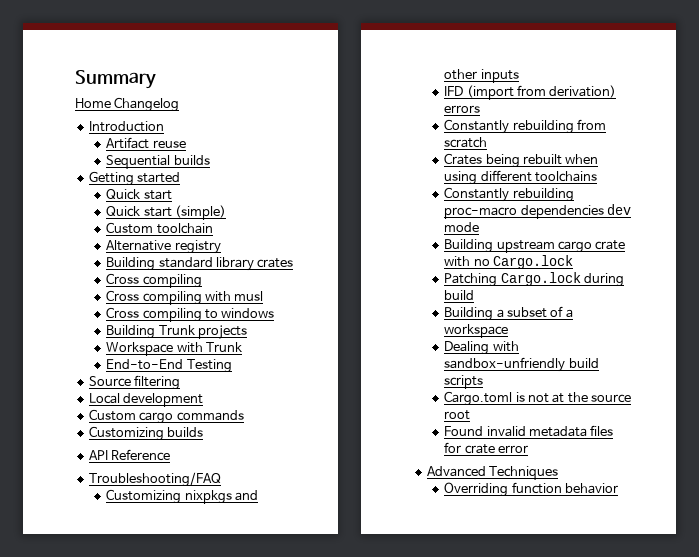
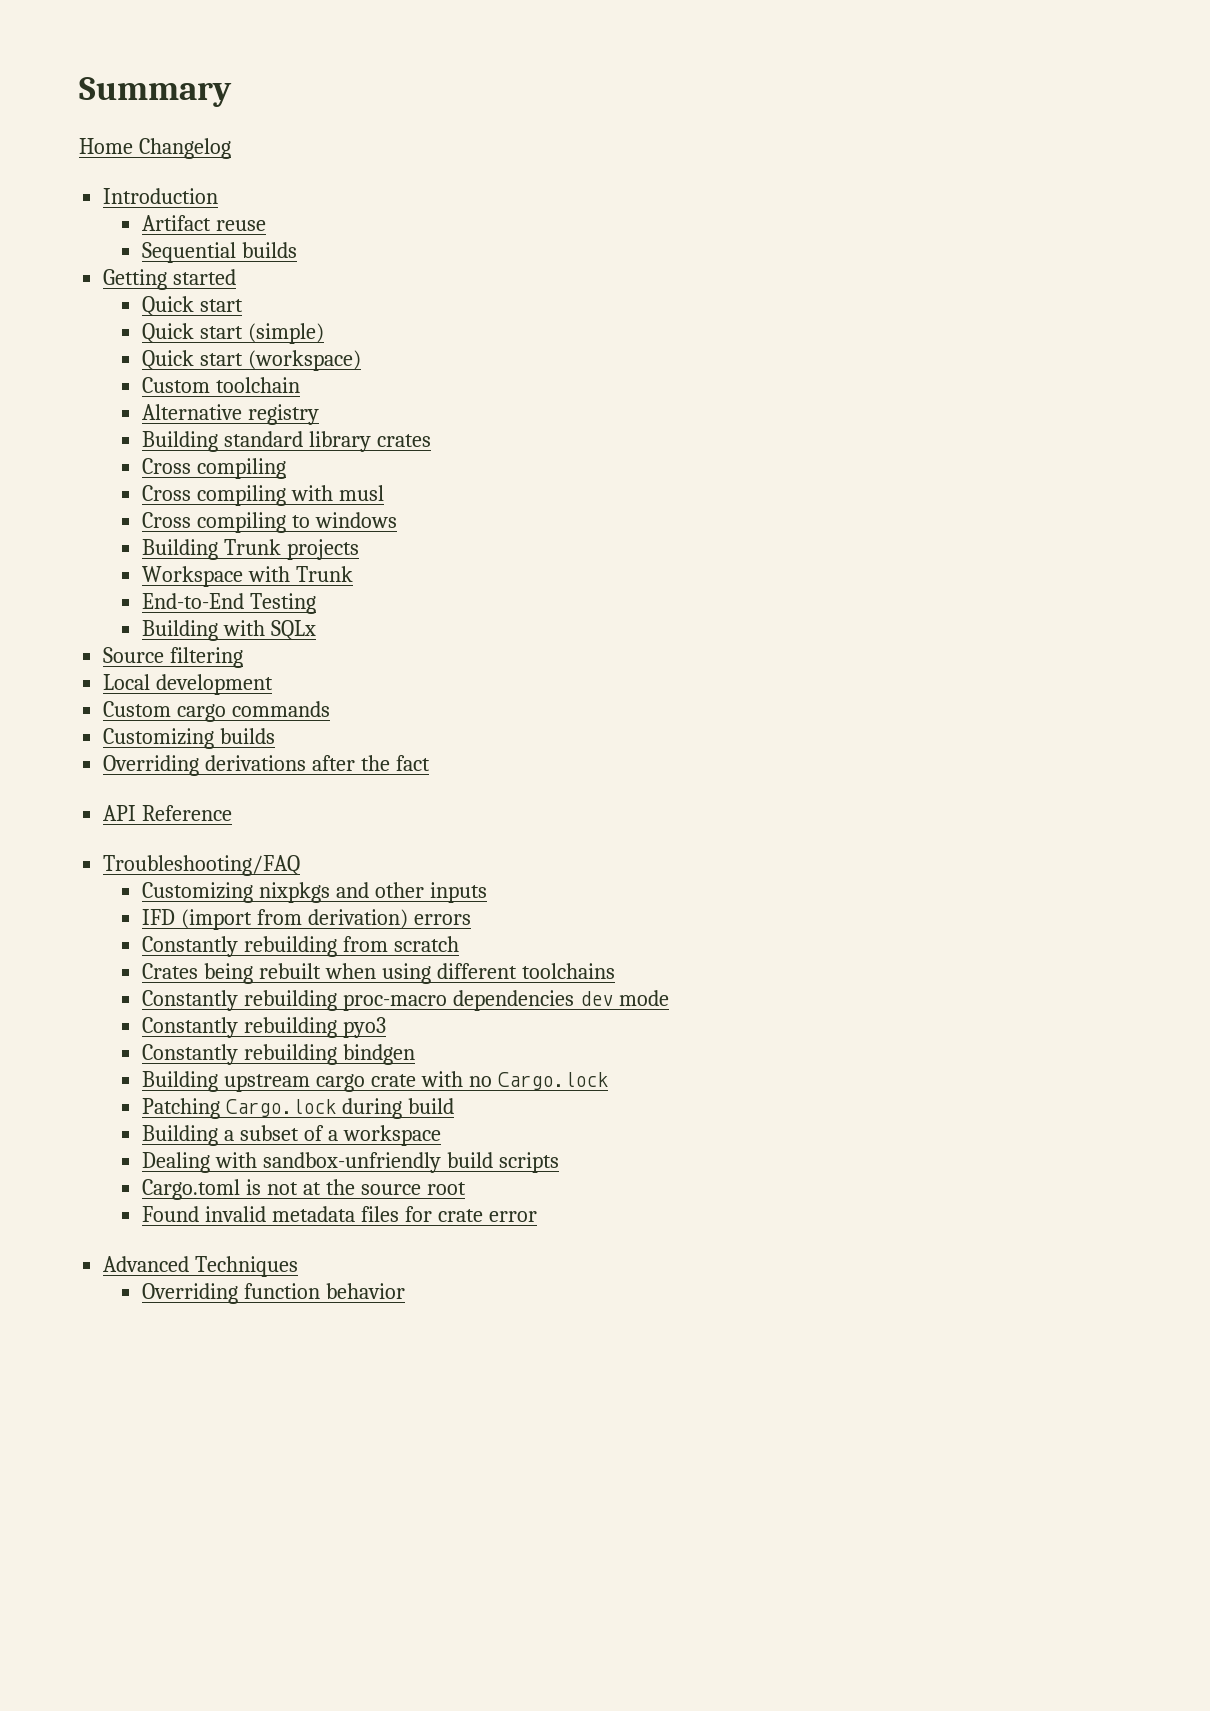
+ Quick start (workspace)
+ Building with SQLx
+ Overriding derivations after the fact
+ Constantly rebuilding pyo3
+ Constantly rebuilding bindgen

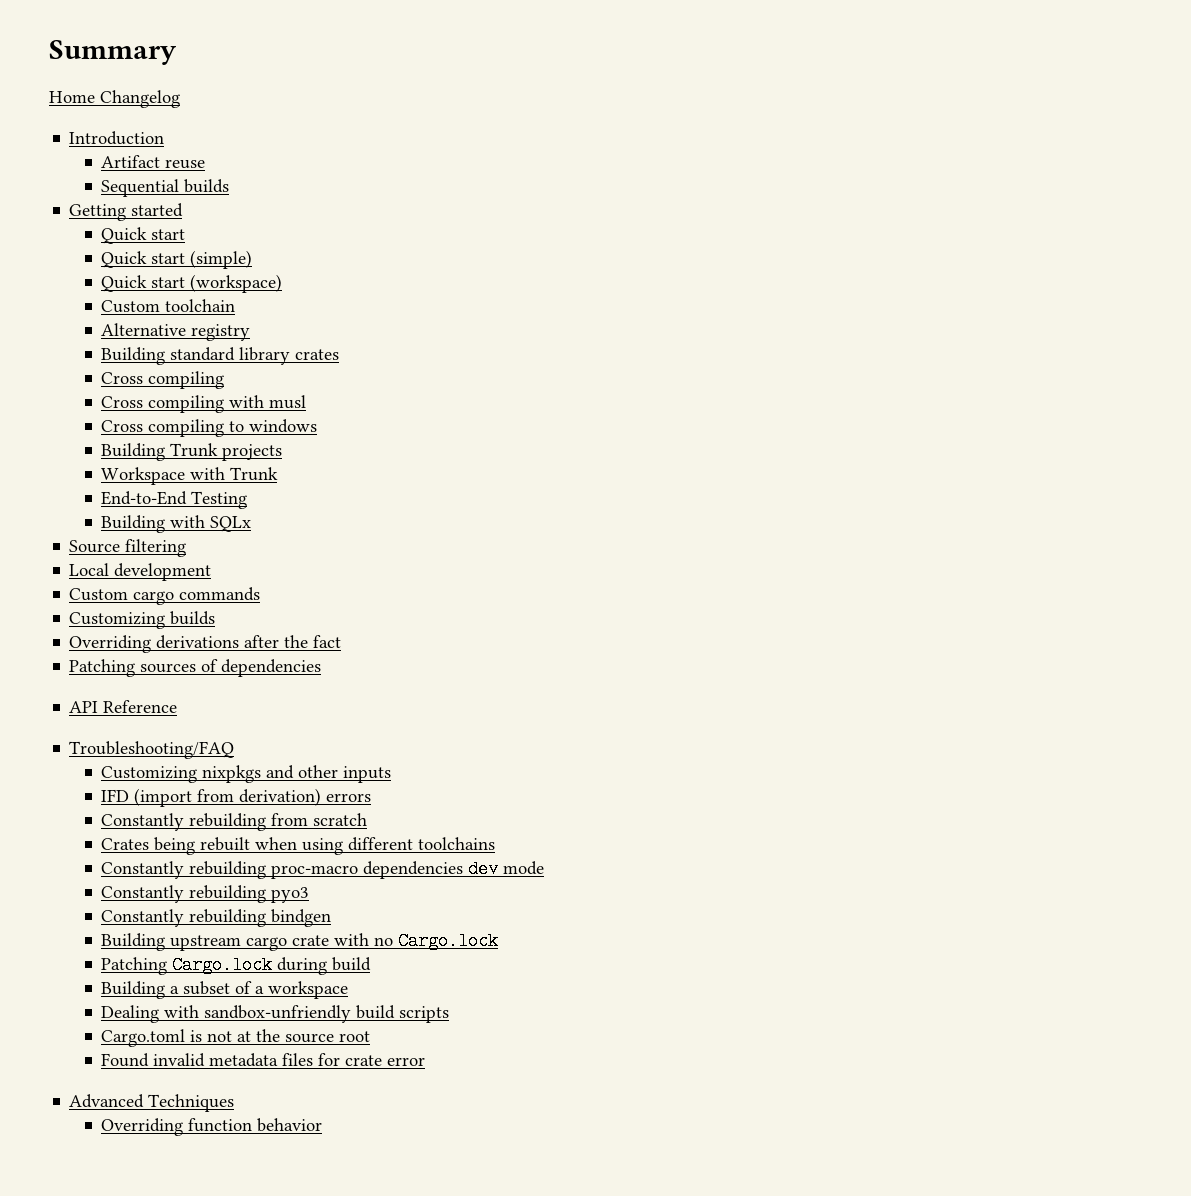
+ Patching sources of dependencies

